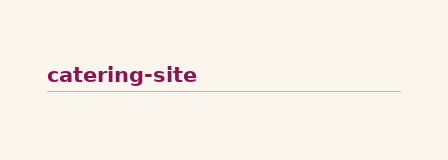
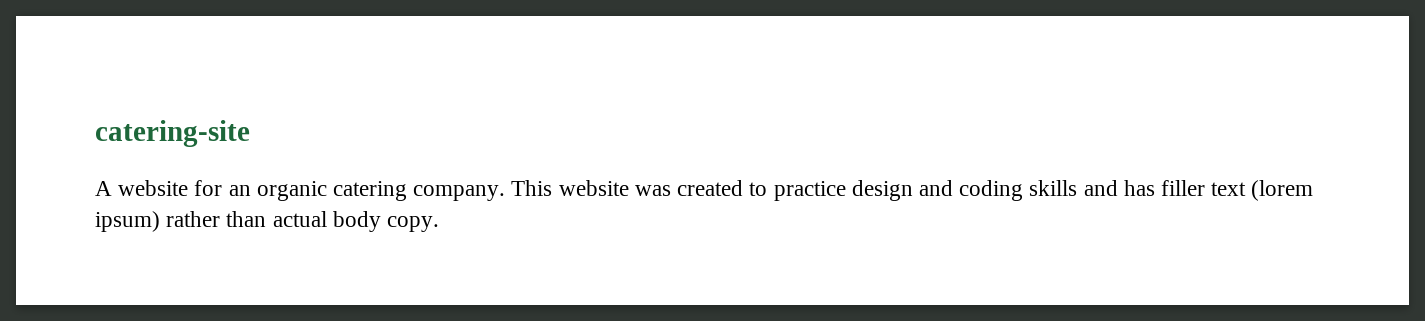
+ A website for an organic catering company. This website was created to practice design and coding skills and has filler text (lorem ipsum) rather than actual body copy.

